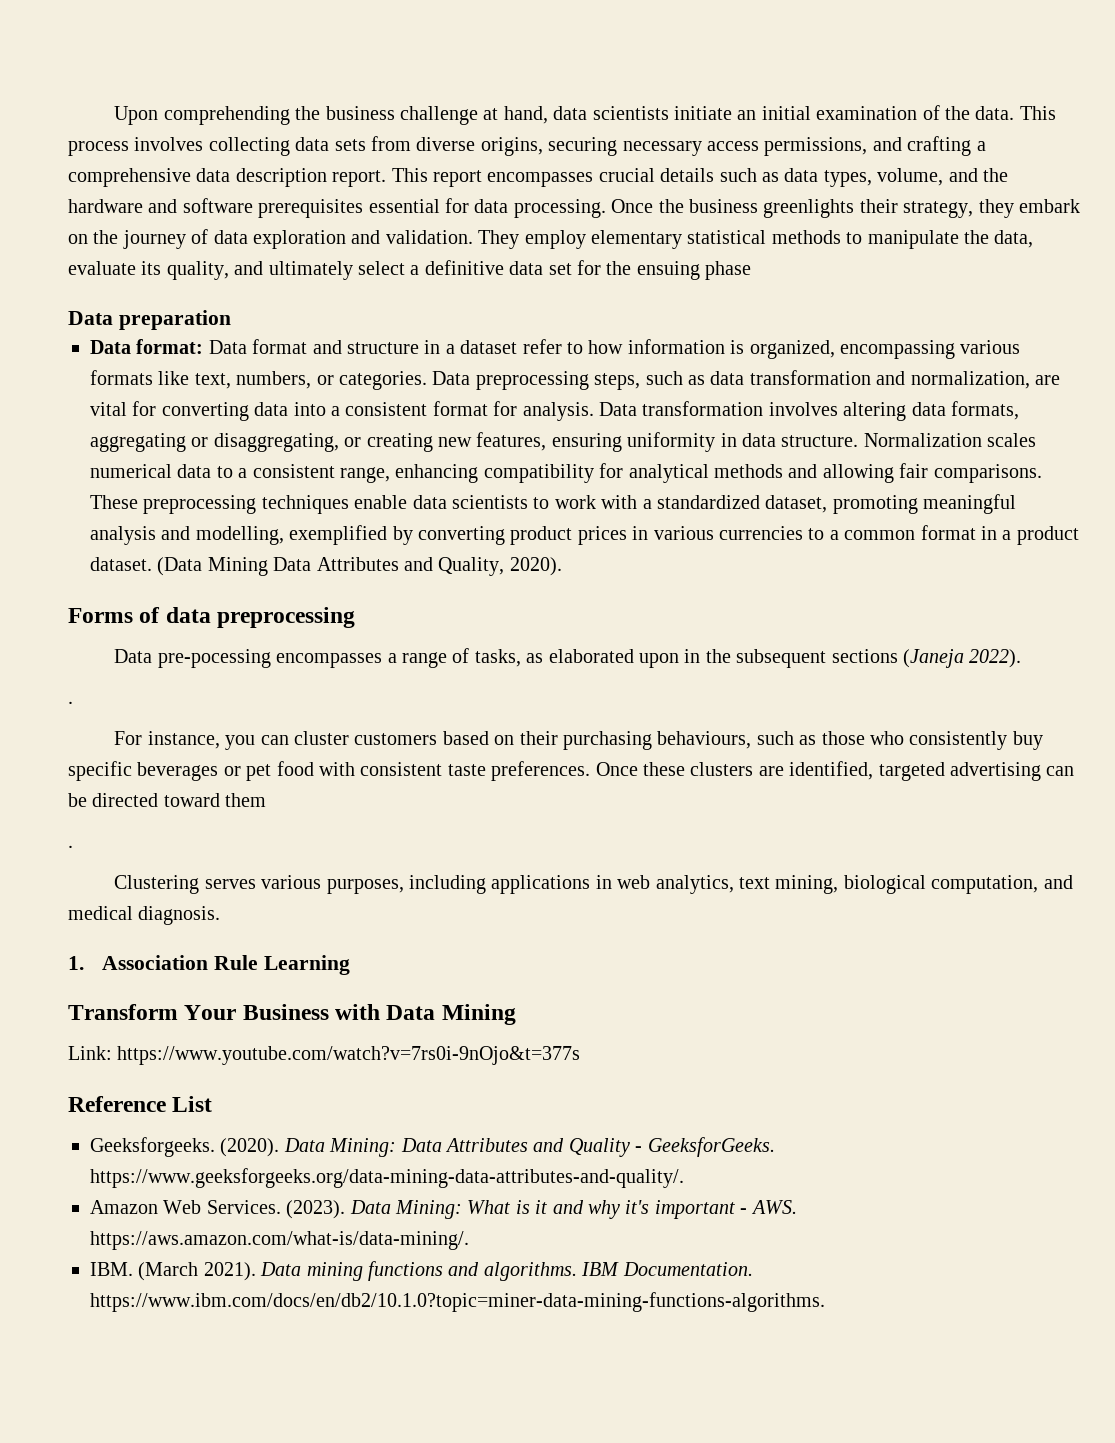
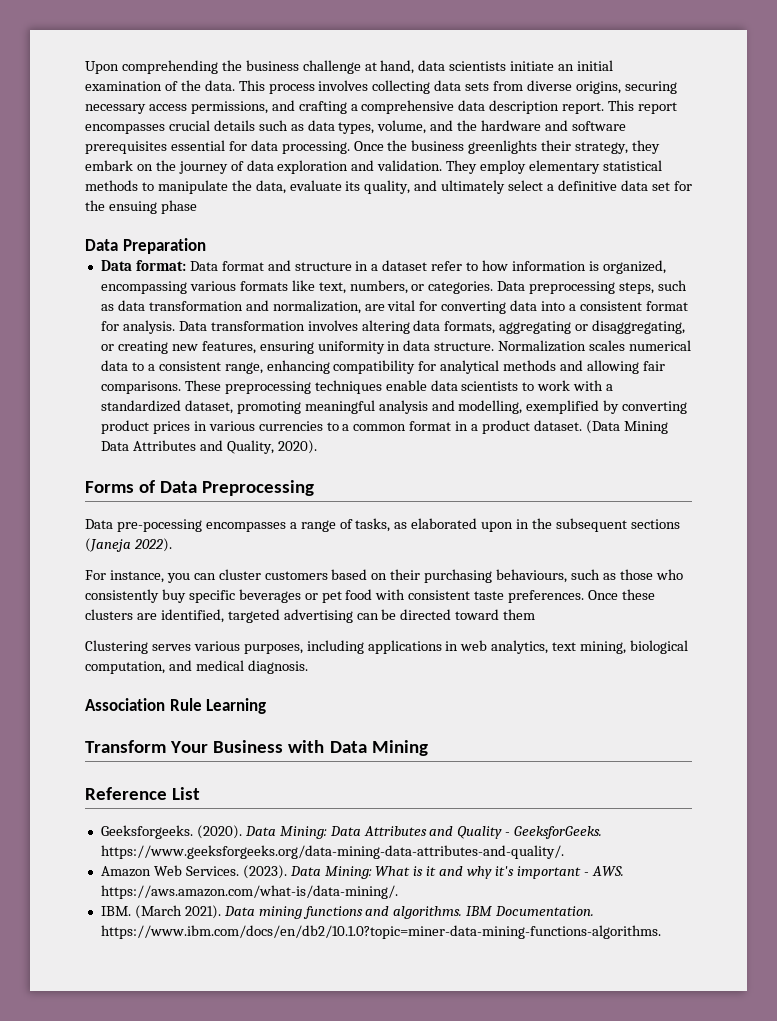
- Data preparation
+ Data Preparation
- Forms of data preprocessing
+ Forms of Data Preprocessing
  Data pre-pocessing encompasses a range of tasks, as elaborated upon in the subsequent sections (Janeja 2022).
- .
  Once these clusters are identified, targeted advertising can be directed toward them
- .
- 1. Association Rule Learning
+ Association Rule Learning
- Link: https://www.youtube.com/watch?v=7rs0i-9nOjo&t=377s

